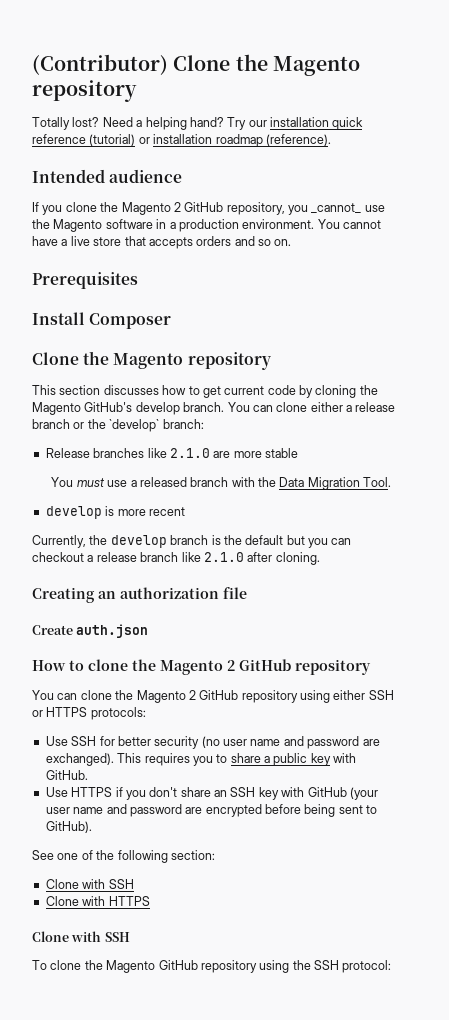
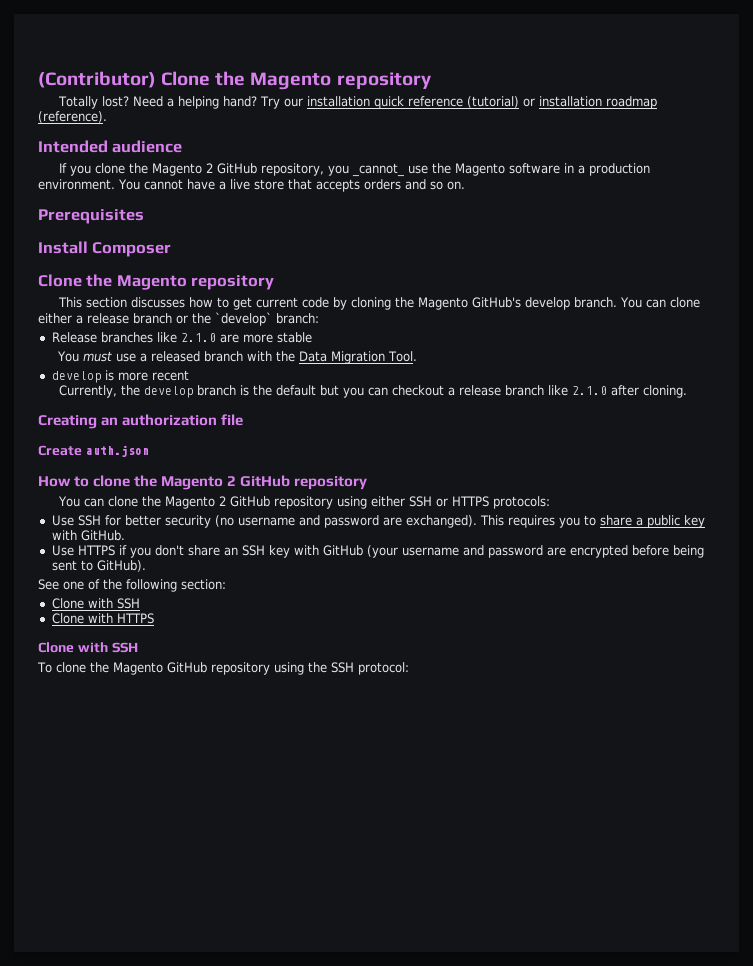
- Use SSH for better security (no user name and password are exchanged).
+ Use SSH for better security (no username and password are exchanged).
- Use HTTPS if you don't share an SSH key with GitHub (your user name and password are encrypted before being sent to GitHub).
+ Use HTTPS if you don't share an SSH key with GitHub (your username and password are encrypted before being sent to GitHub).

